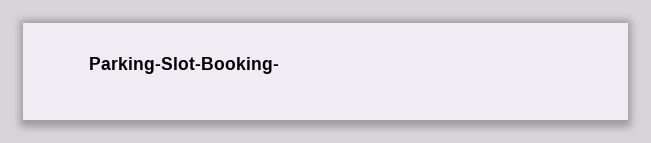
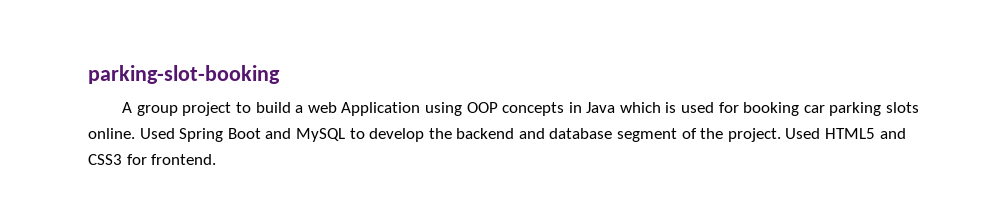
- Parking-Slot-Booking-
+ parking-slot-booking
+ A group project to build a web Application using OOP concepts in Java which is used for booking car parking slots online. Used Spring Boot and MySQL to develop the backend and database segment of the project. Used HTML5 and CSS3 for frontend.

